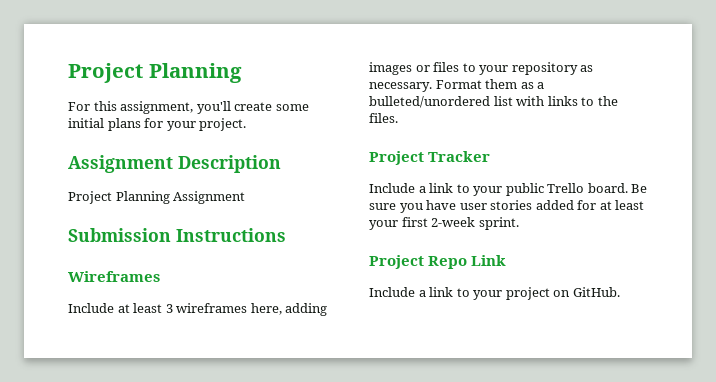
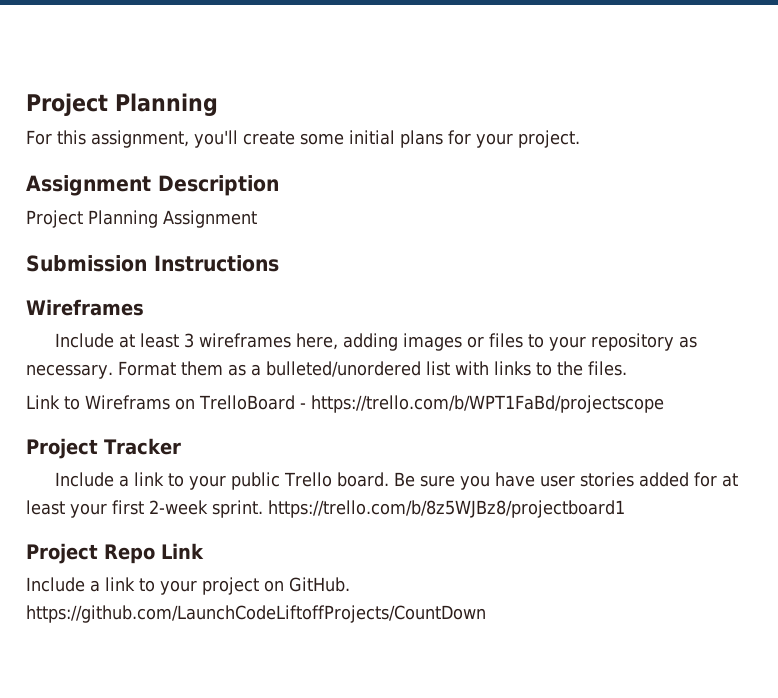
+ Link to Wireframs on TrelloBoard - https://trello.com/b/WPT1FaBd/projectscope
- Be sure you have user stories added for at least your first 2-week sprint.
+ Be sure you have user stories added for at least your first 2-week sprint. https://trello.com/b/8z5WJBz8/projectboard1
- Include a link to your project on GitHub.
+ Include a link to your project on GitHub. https://github.com/LaunchCodeLiftoffProjects/CountDown

